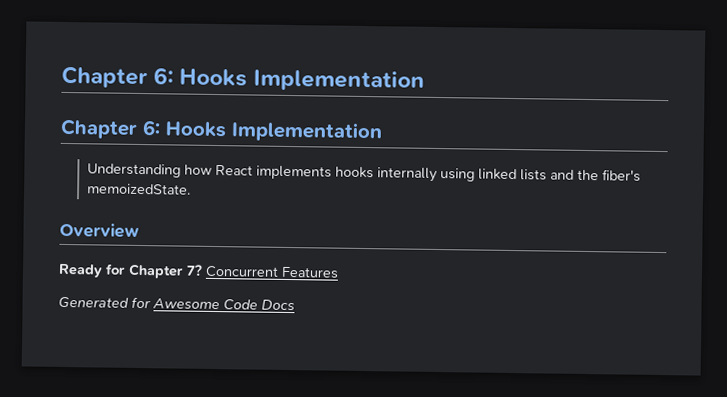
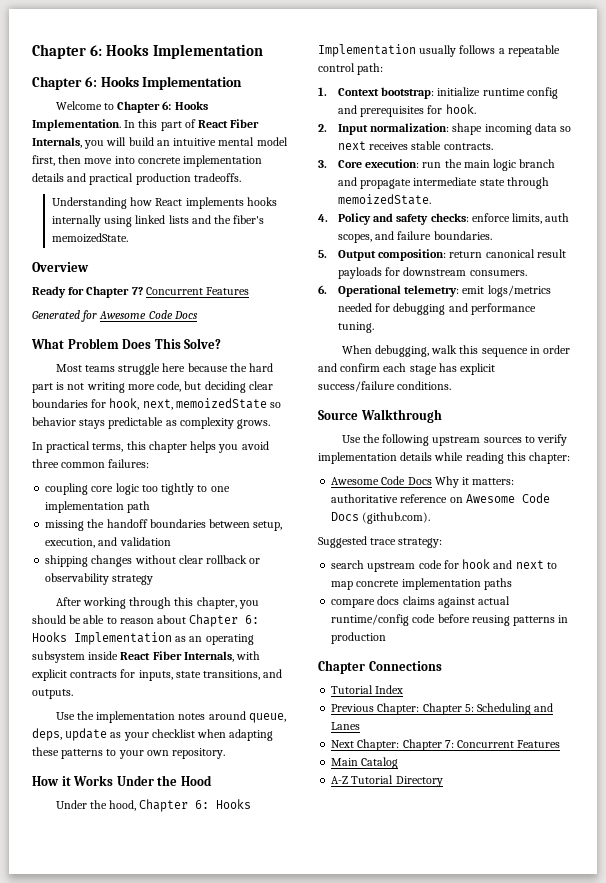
+ Welcome to Chapter 6: Hooks Implementation. In this part of React Fiber Internals, you will build an intuitive mental model first, then move into concrete implementation details and practical production tradeoffs.
+ What Problem Does This Solve?
+ Most teams struggle here because the hard part is not writing more code, but deciding clear boundaries for hook, next, memoizedState so behavior stays predictable as complexity grows.
+ In practical terms, this chapter helps you avoid three common failures:
+ coupling core logic too tightly to one implementation path
+ missing the handoff boundaries between setup, execution, and validation
+ shipping changes without clear rollback or observability strategy
+ After working through this chapter, you should be able to reason about Chapter 6: Hooks Implementation as an operating subsystem inside React Fiber Internals, with explicit contracts for inputs, state transitions, and outputs.
+ Use the implementation notes around queue, deps, update as your checklist when adapting these patterns to your own repository.
+ How it Works Under the Hood
+ Under the hood, Chapter 6: Hooks Implementation usually follows a repeatable control path:
+ 1. Context bootstrap: initialize runtime config and prerequisites for hook.
+ 2. Input normalization: shape incoming data so next receives stable contracts.
+ 3. Core execution: run the main logic branch and propagate intermediate state through memoizedState.
+ 4. Policy and safety checks: enforce limits, auth scopes, and failure boundaries.
+ 5. Output composition: return canonical result payloads for downstream consumers.
+ 6. Operational telemetry: emit logs/metrics needed for debugging and performance tuning.
+ When debugging, walk this sequence in order and confirm each stage has explicit success/failure conditions.
+ Source Walkthrough
+ Use the following upstream sources to verify implementation details while reading this chapter:
+ Awesome Code Docs Why it matters: authoritative reference on Awesome Code Docs (github.com).
+ Suggested trace strategy:
+ search upstream code for hook and next to map concrete implementation paths
+ compare docs claims against actual runtime/config code before reusing patterns in production
+ Chapter Connections
+ Tutorial Index
+ Previous Chapter: Chapter 5: Scheduling and Lanes
+ Next Chapter: Chapter 7: Concurrent Features
+ Main Catalog
+ A-Z Tutorial Directory

